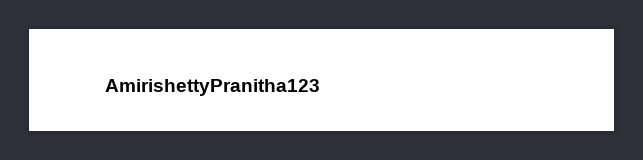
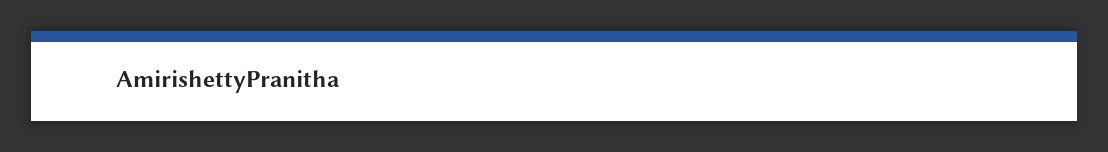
- AmirishettyPranitha123
+ AmirishettyPranitha

